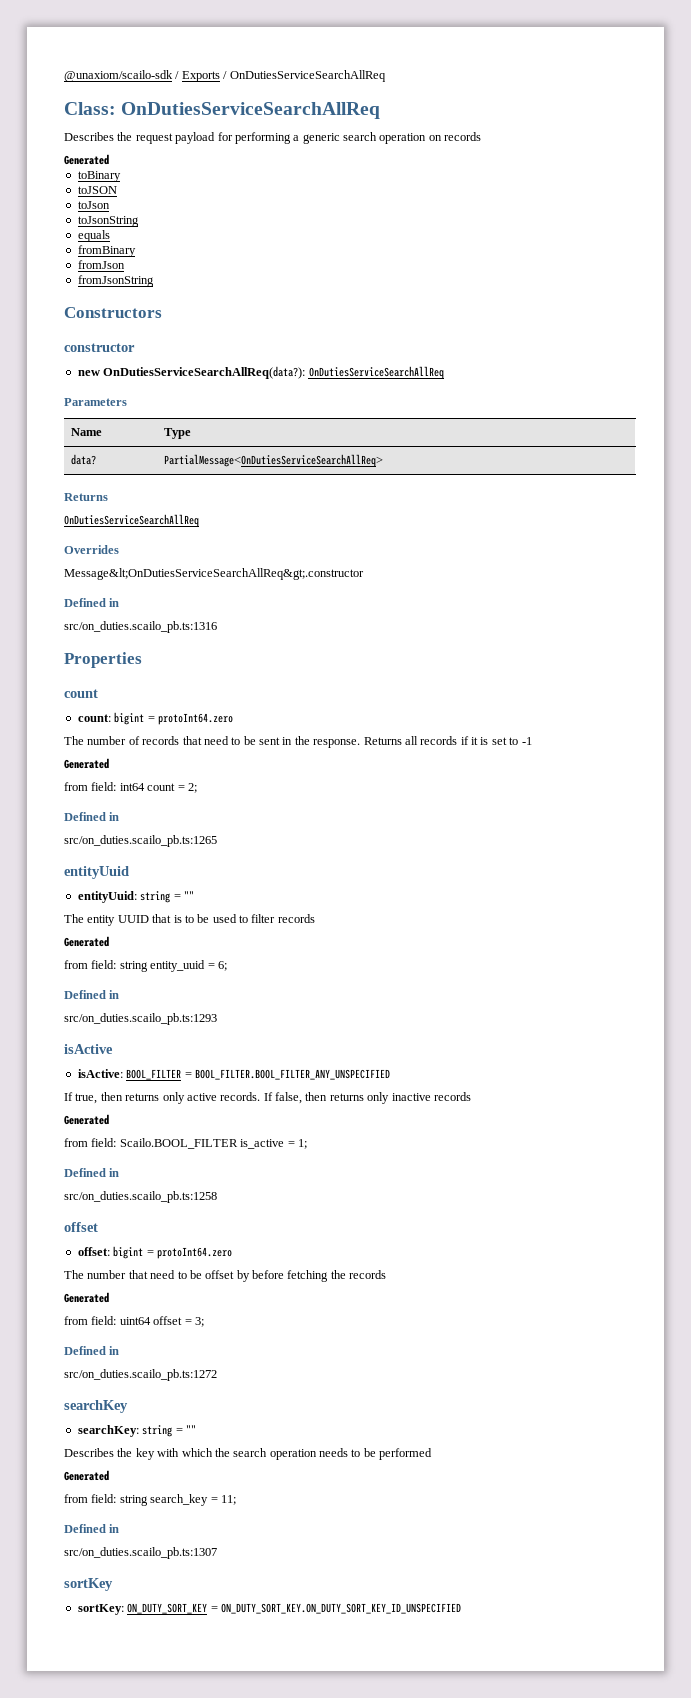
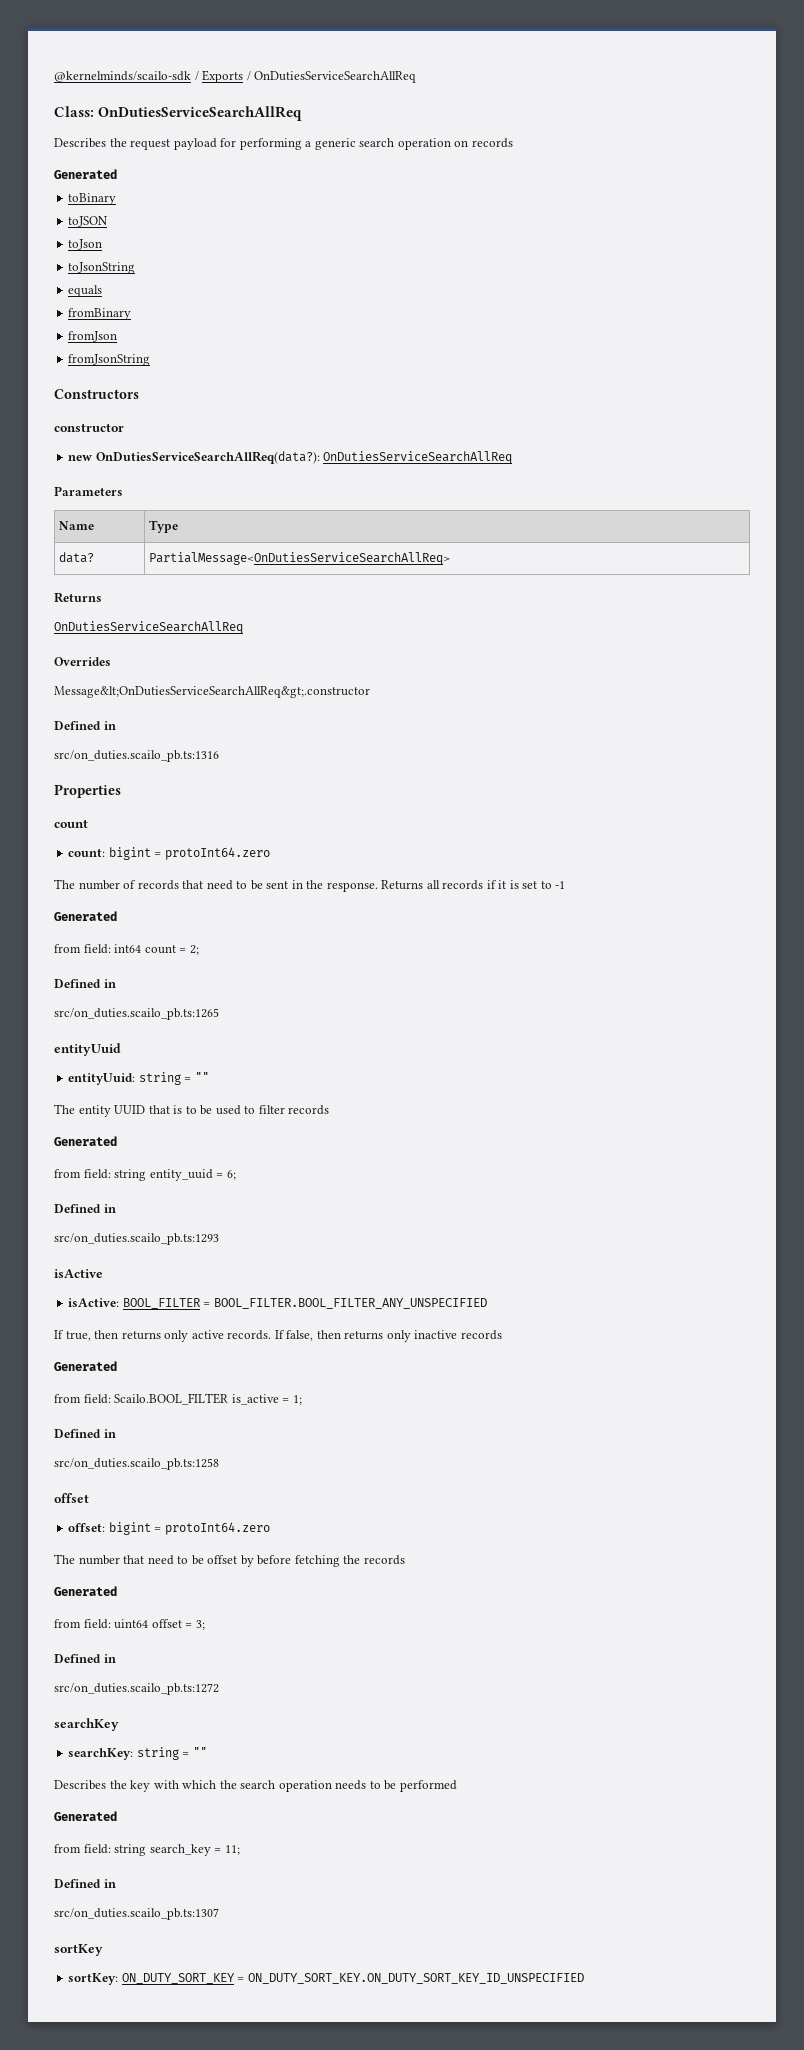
- @unaxiom/scailo-sdk / Exports / OnDutiesServiceSearchAllReq
+ @kernelminds/scailo-sdk / Exports / OnDutiesServiceSearchAllReq

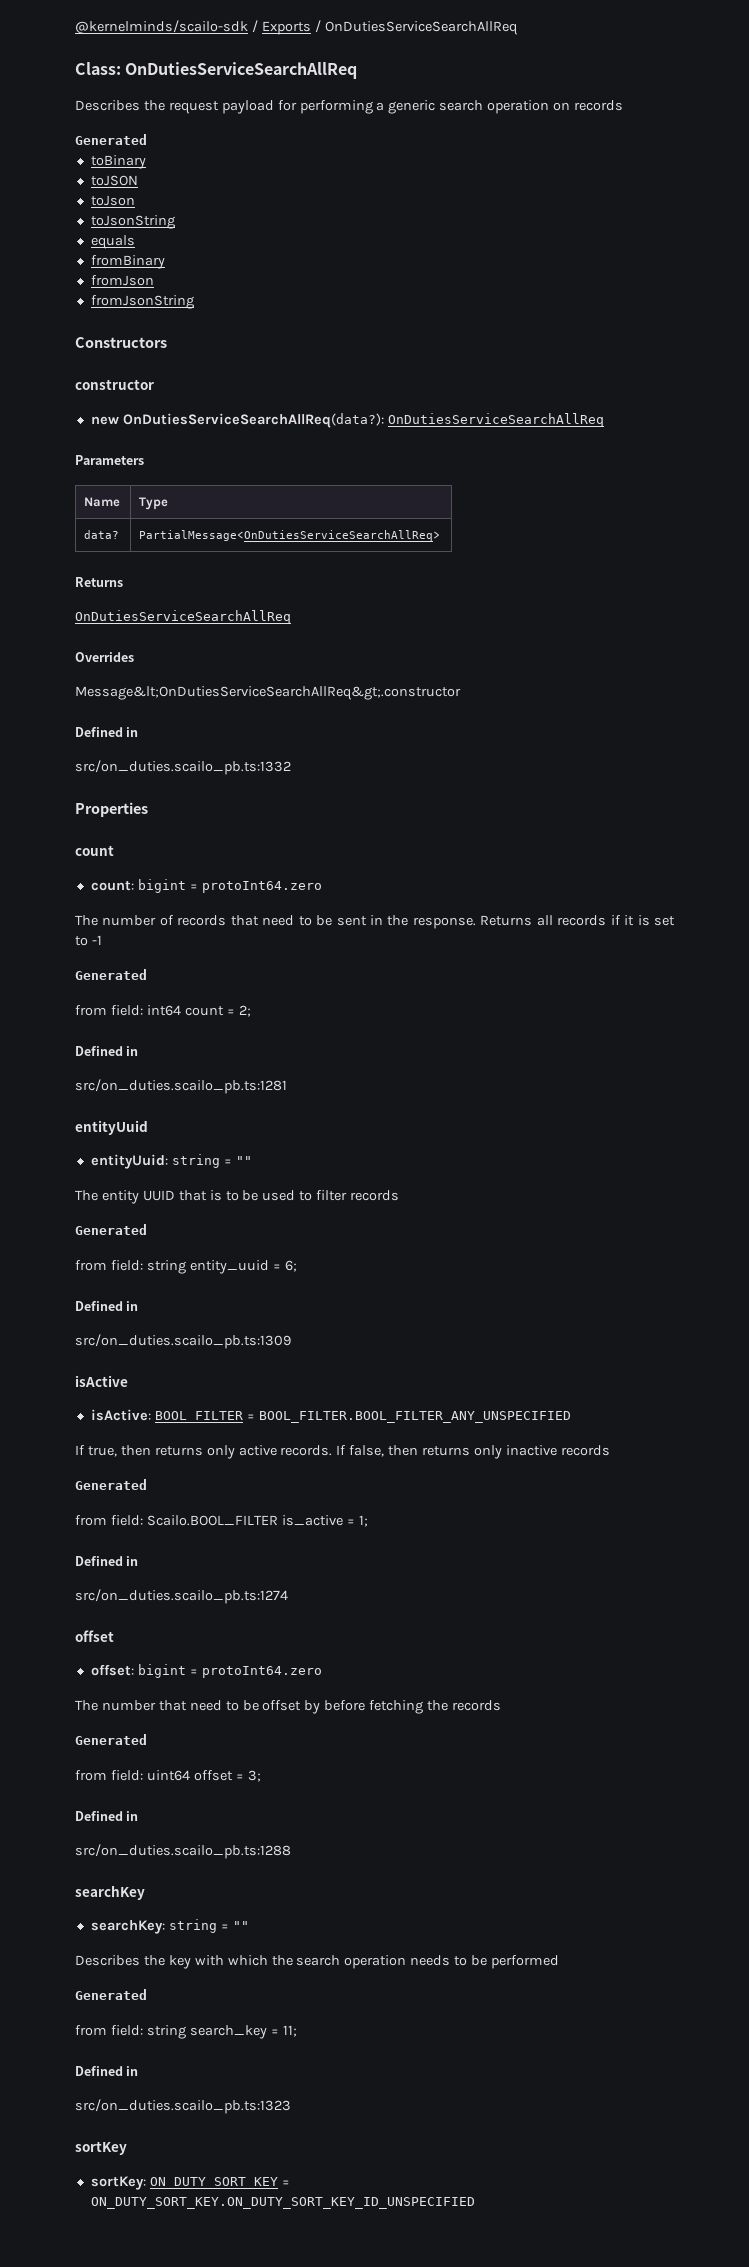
- src/on_duties.scailo_pb.ts:1316
+ src/on_duties.scailo_pb.ts:1332
- src/on_duties.scailo_pb.ts:1265
+ src/on_duties.scailo_pb.ts:1281
- src/on_duties.scailo_pb.ts:1293
+ src/on_duties.scailo_pb.ts:1309
- src/on_duties.scailo_pb.ts:1258
+ src/on_duties.scailo_pb.ts:1274
- src/on_duties.scailo_pb.ts:1272
+ src/on_duties.scailo_pb.ts:1288
- src/on_duties.scailo_pb.ts:1307
+ src/on_duties.scailo_pb.ts:1323

